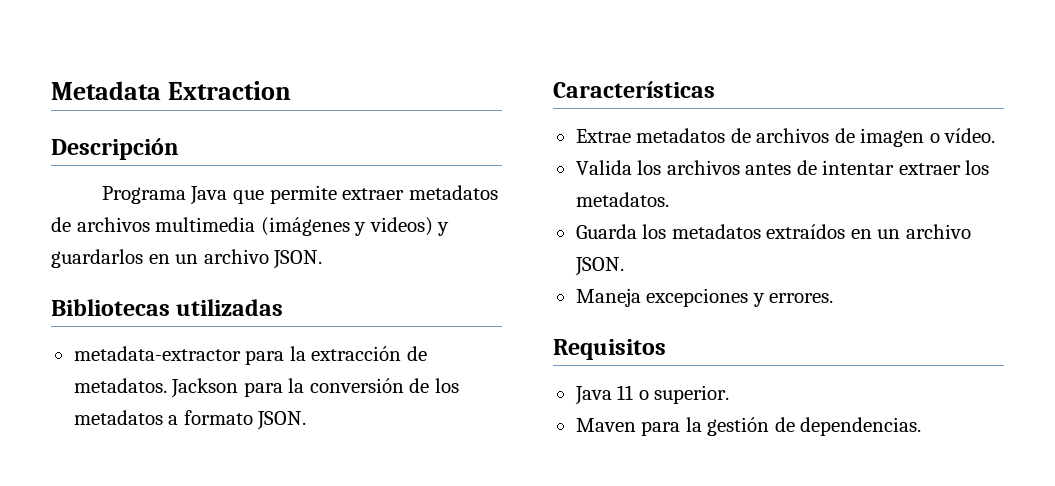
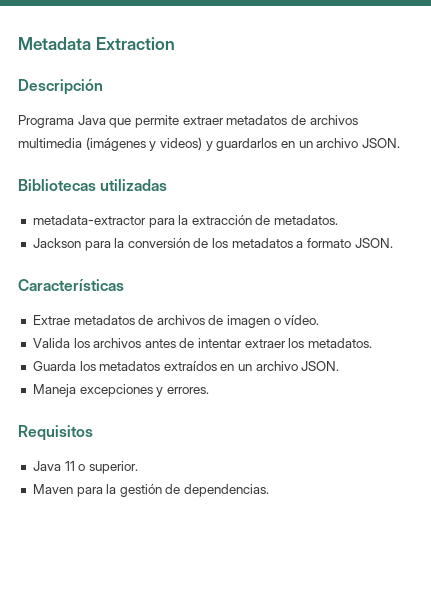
- metadata-extractor para la extracción de metadatos. Jackson para la conversión de los metadatos a formato JSON.
+ metadata-extractor para la extracción de metadatos.
+ Jackson para la conversión de los metadatos a formato JSON.

